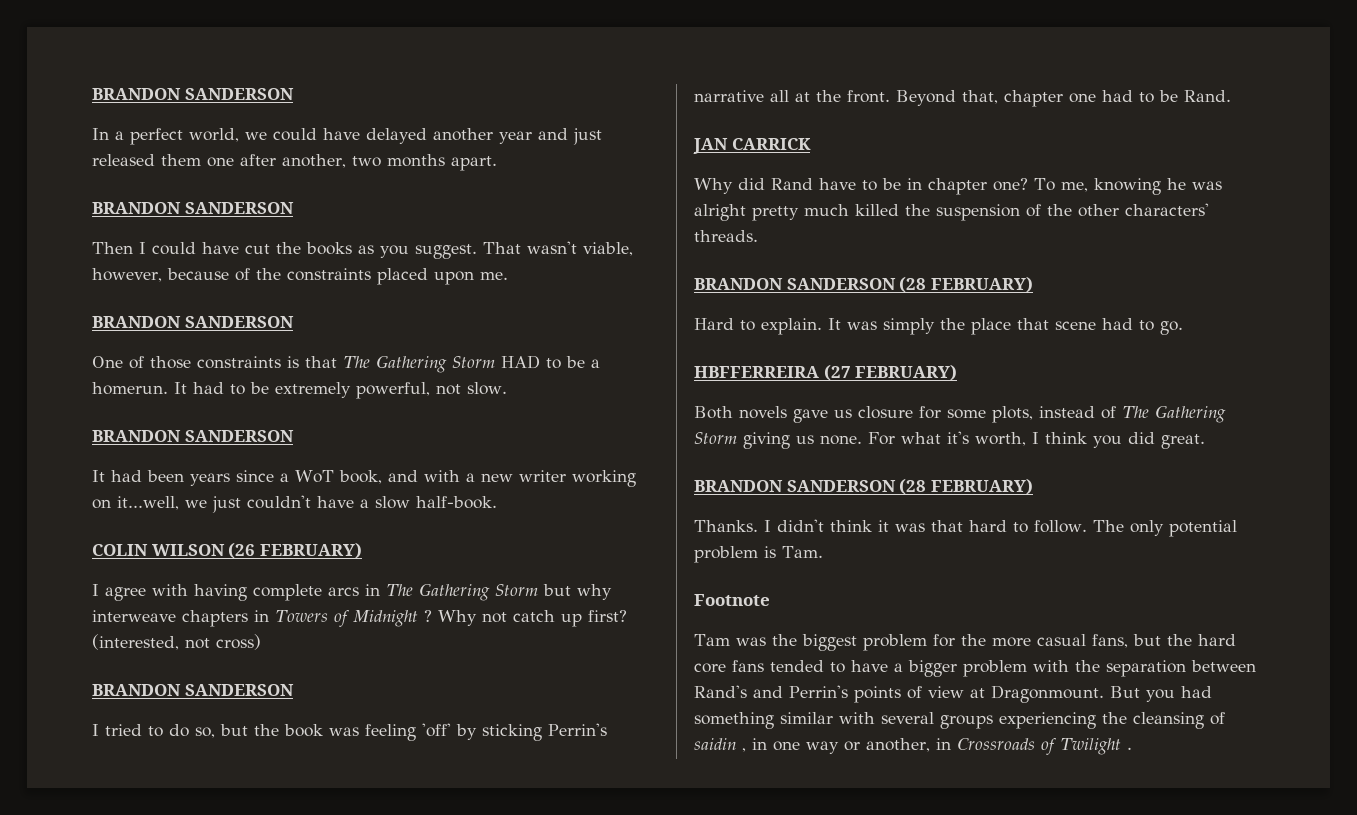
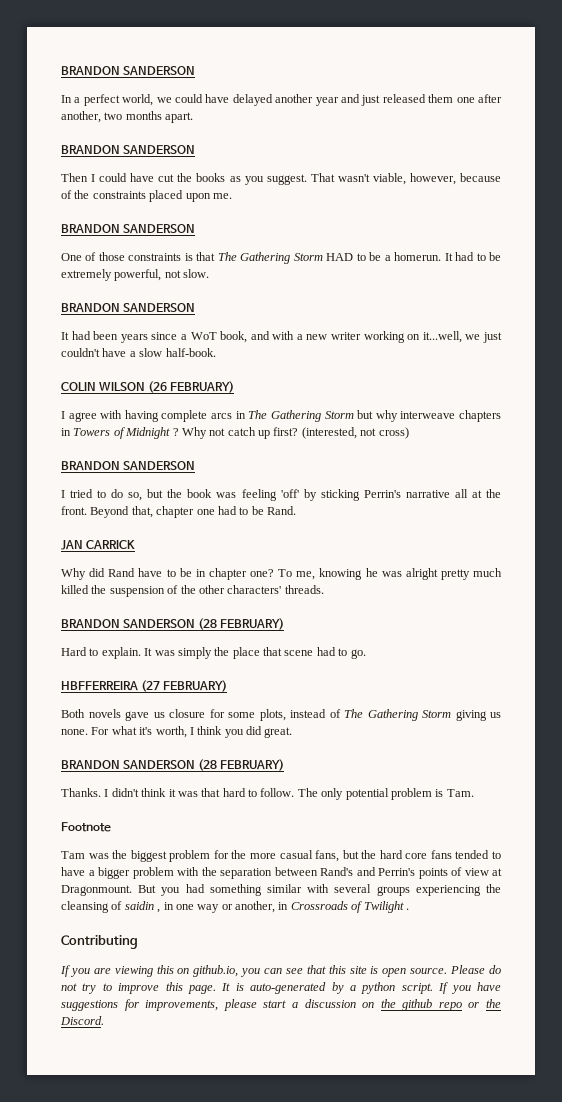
+ Contributing
+ If you are viewing this on github.io, you can see that this site is open source. Please do not try to improve this page. It is auto-generated by a python script. If you have suggestions for improvements, please start a discussion on the github repo or the Discord.

